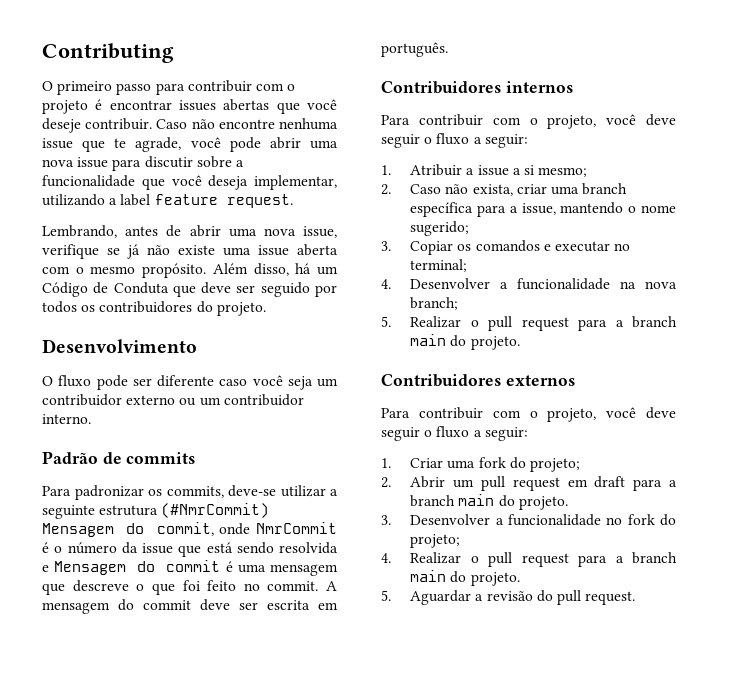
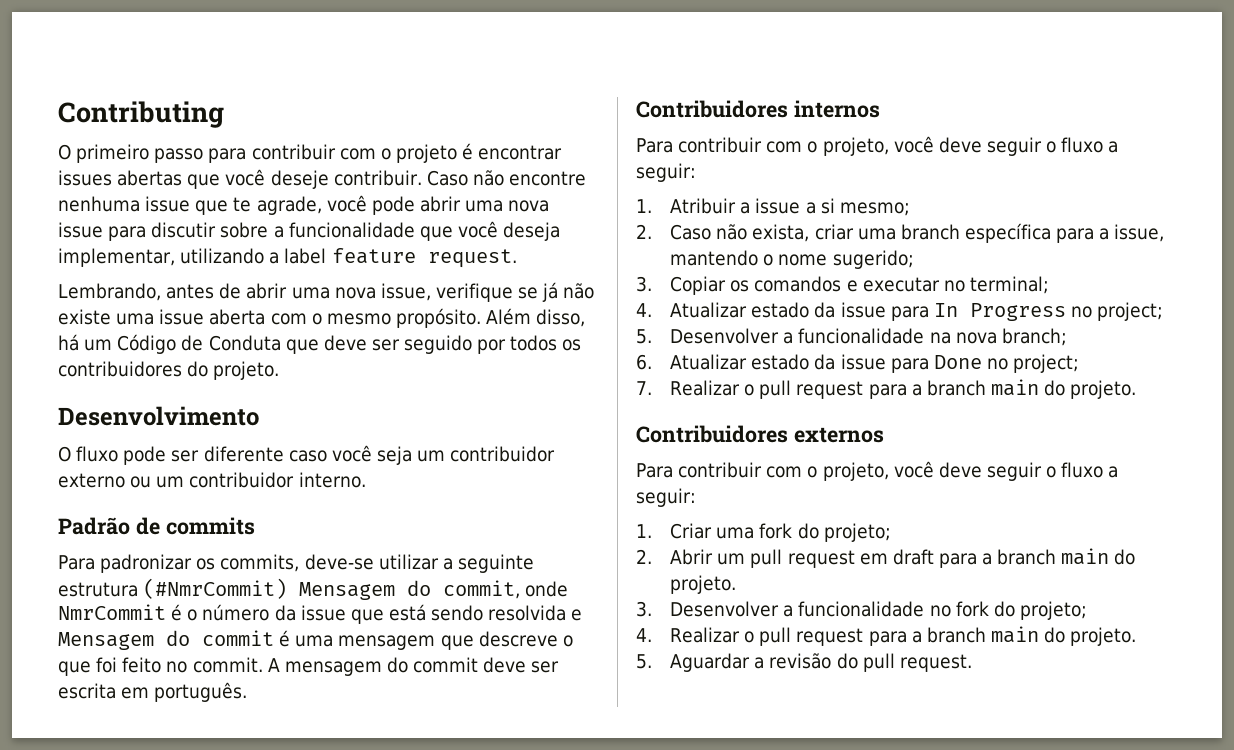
- 4. Desenvolver a funcionalidade na nova branch;
+ 4. Atualizar estado da issue para In Progress no project;
+ 5. Desenvolver a funcionalidade na nova branch;
- 5. Realizar o pull request para a branch main do projeto.
+ 6. Atualizar estado da issue para Done no project;
+ 7. Realizar o pull request para a branch main do projeto.

